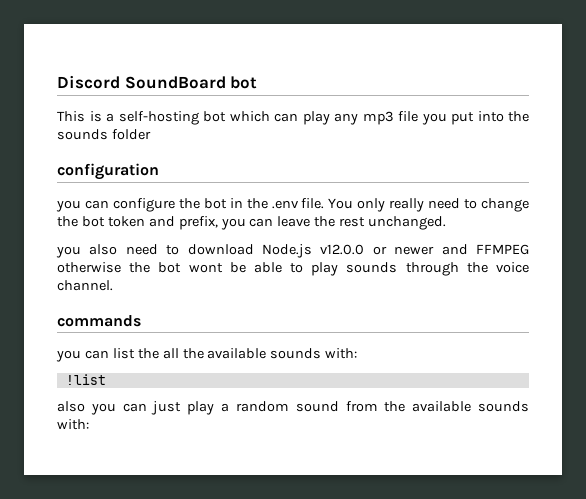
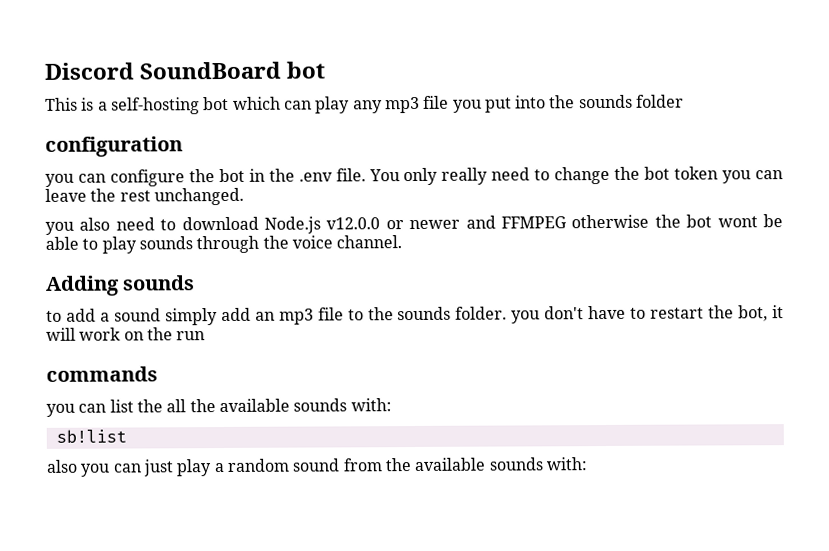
- You only really need to change the bot token and prefix, you can leave the rest unchanged.
+ You only really need to change the bot token you can leave the rest unchanged.
+ Adding sounds
+ to add a sound simply add an mp3 file to the sounds folder. you don't have to restart the bot, it will work on the run
- !list
+ sb!list

